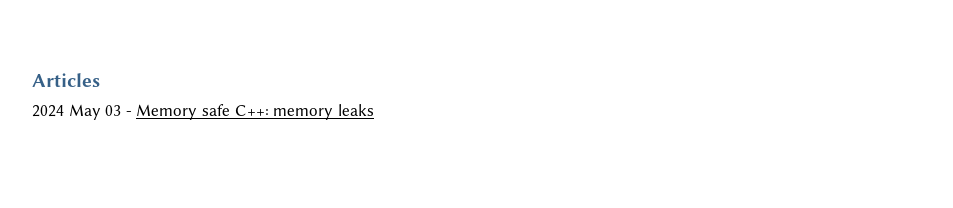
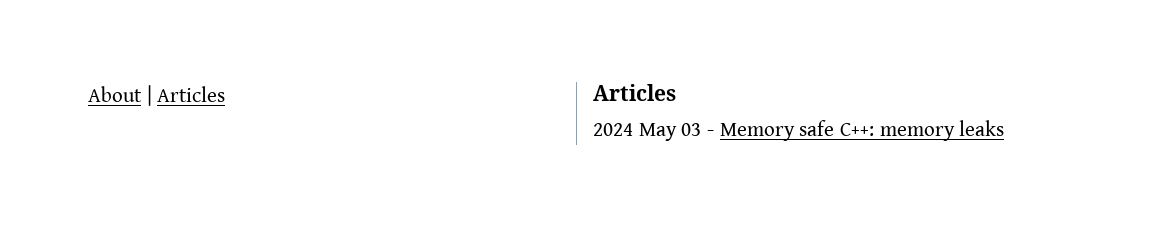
+ About | Articles

